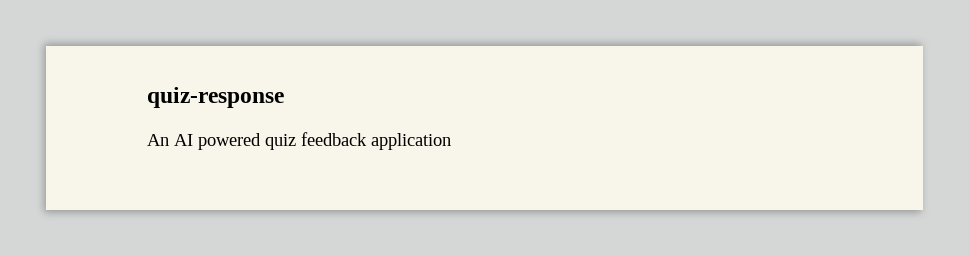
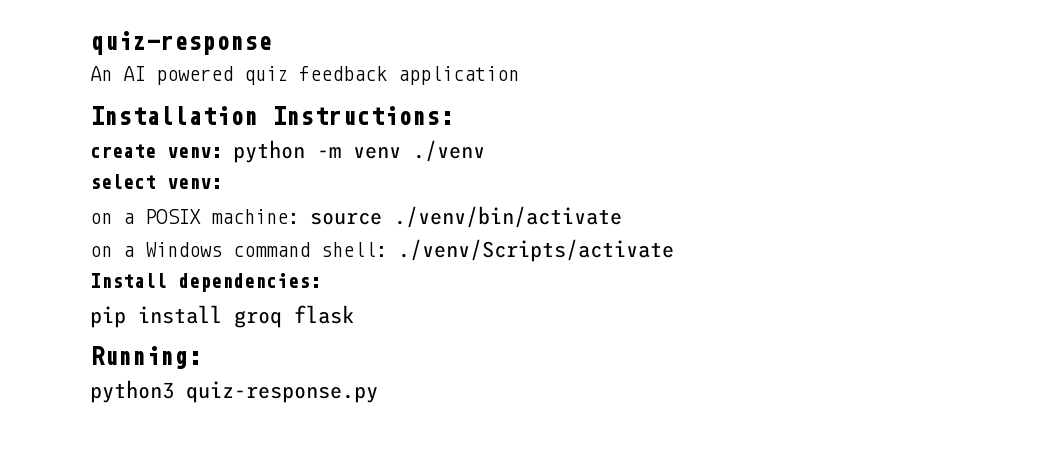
+ Installation Instructions:
+ create venv: python -m venv ./venv
+ select venv:
+ on a POSIX machine: source ./venv/bin/activate
+ on a Windows command shell: ./venv/Scripts/activate
+ Install dependencies:
+ pip install groq flask
+ Running:
+ python3 quiz-response.py

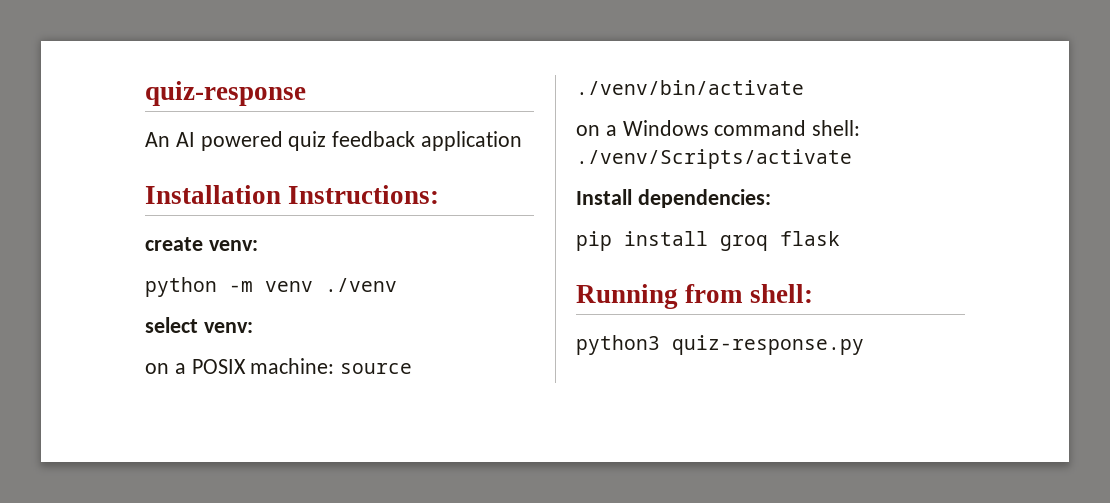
- create venv: python -m venv ./venv
+ create venv:
+ python -m venv ./venv
- Running:
+ Running from shell:

